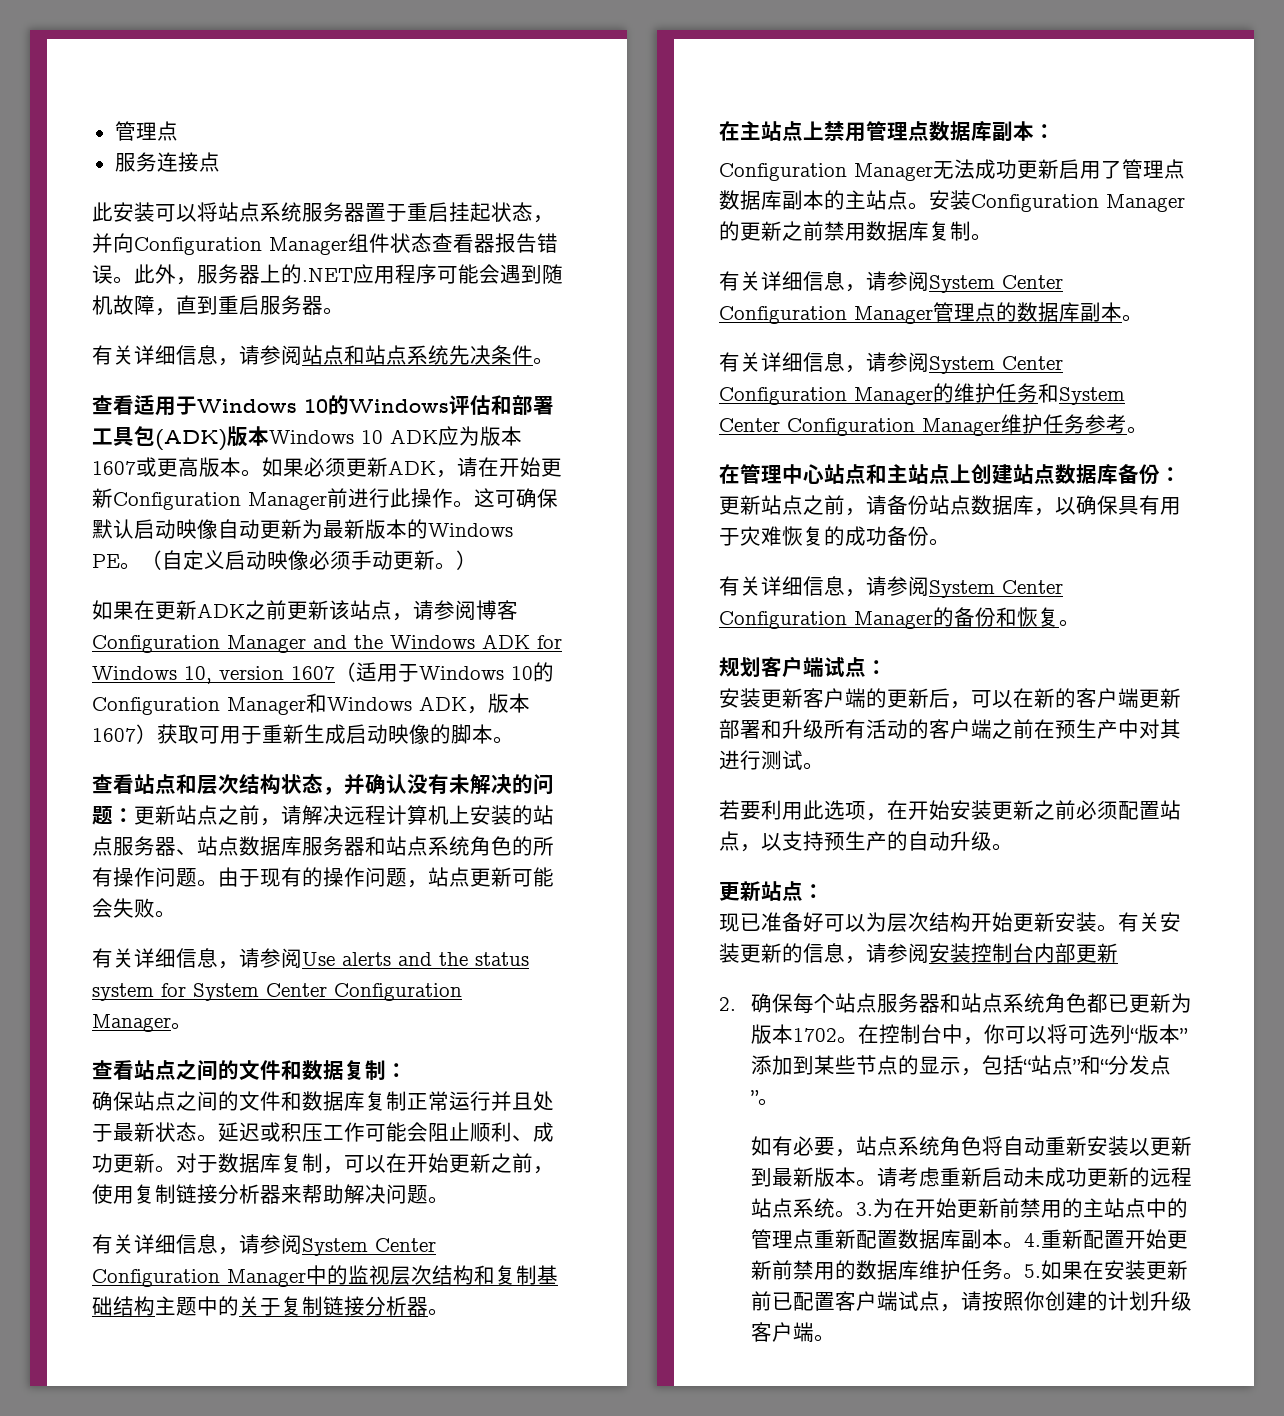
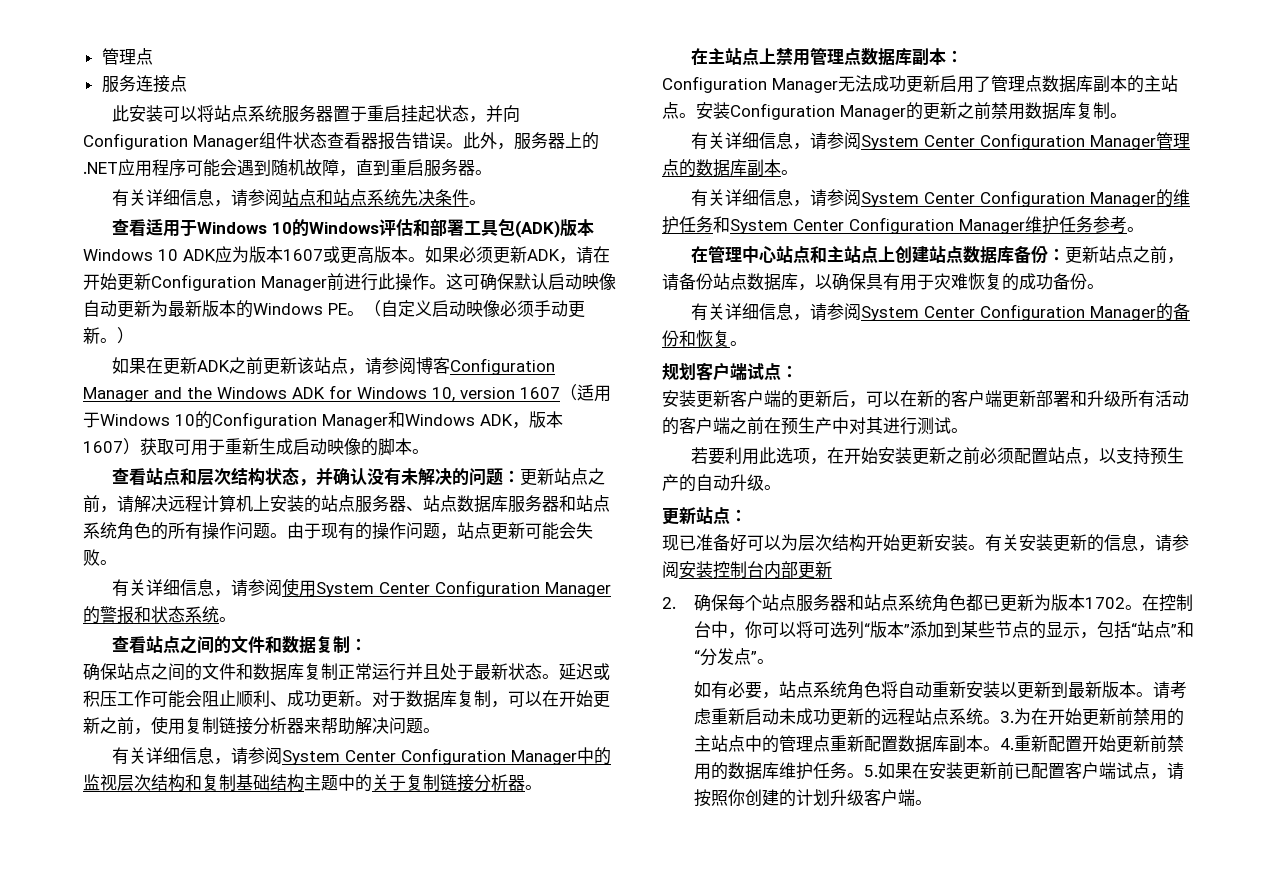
- 有关详细信息，请参阅Use alerts and the status system for System Center Configuration Manager。
+ 有关详细信息，请参阅使用System Center Configuration Manager的警报和状态系统。

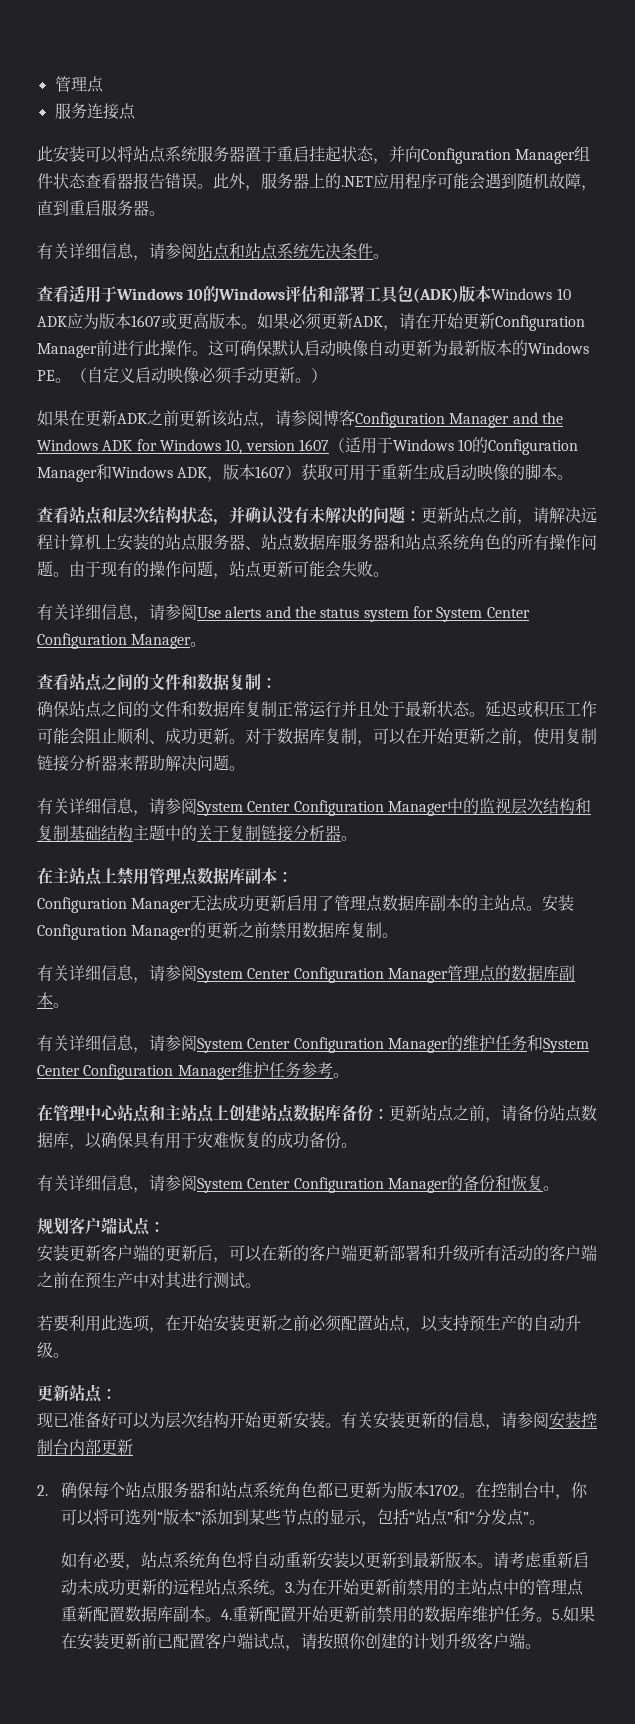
- 有关详细信息，请参阅使用System Center Configuration Manager的警报和状态系统。
+ 有关详细信息，请参阅Use alerts and the status system for System Center Configuration Manager。

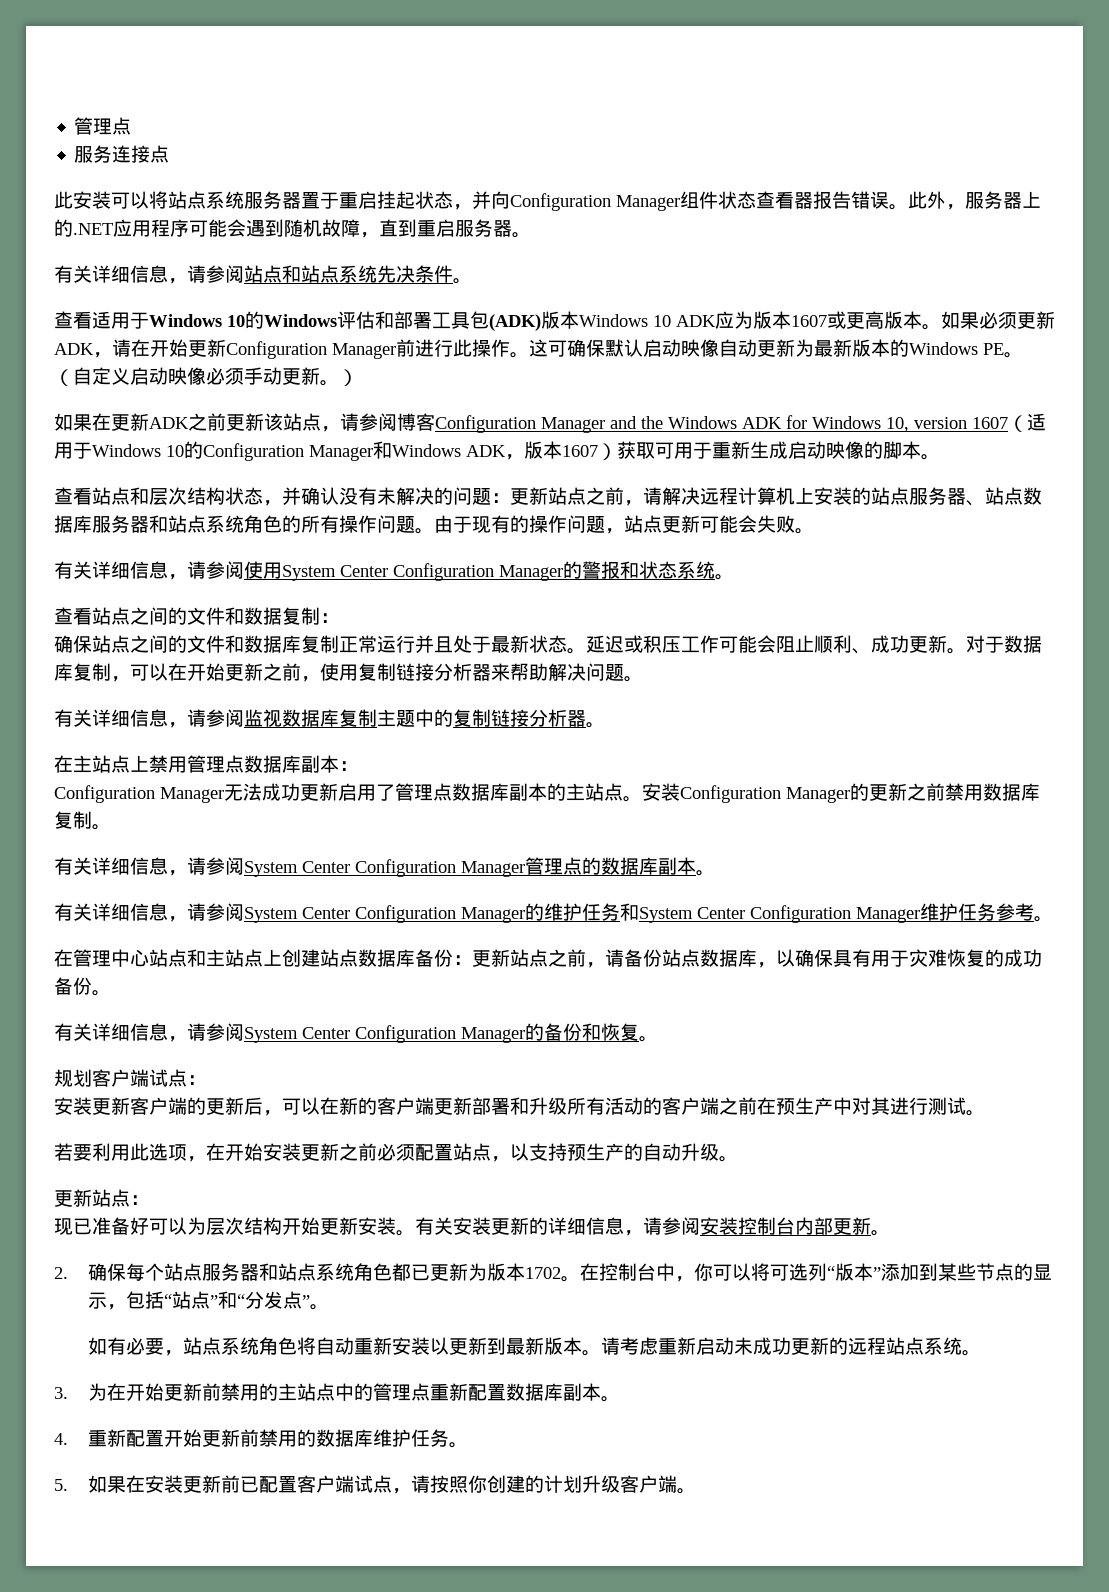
- 有关详细信息，请参阅Use alerts and the status system for System Center Configuration Manager。
+ 有关详细信息，请参阅使用System Center Configuration Manager的警报和状态系统。
- 有关详细信息，请参阅System Center Configuration Manager中的监视层次结构和复制基础结构主题中的关于复制链接分析器。
+ 有关详细信息，请参阅监视数据库复制主题中的复制链接分析器。
- 有关安装更新的信息，请参阅安装控制台内部更新
+ 有关安装更新的详细信息，请参阅安装控制台内部更新。
- 请考虑重新启动未成功更新的远程站点系统。3.为在开始更新前禁用的主站点中的管理点重新配置数据库副本。4.重新配置开始更新前禁用的数据库维护任务。5.如果在安装更新前已配置客户端试点，请按照你创建的计划升级客户端。
+ 请考虑重新启动未成功更新的远程站点系统。
+ 3.为在开始更新前禁用的主站点中的管理点重新配置数据库副本。
+ 4.重新配置开始更新前禁用的数据库维护任务。
+ 5.如果在安装更新前已配置客户端试点，请按照你创建的计划升级客户端。

